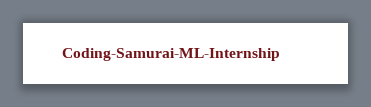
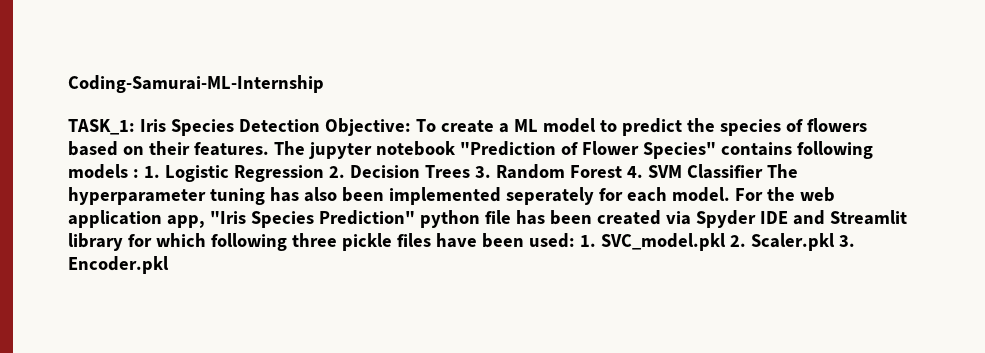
+ TASK_1: Iris Species Detection Objective: To create a ML model to predict the species of flowers based on their features. The jupyter notebook "Prediction of Flower Species" contains following models : 1. Logistic Regression 2. Decision Trees 3. Random Forest 4. SVM Classifier The hyperparameter tuning has also been implemented seperately for each model. For the web application app, "Iris Species Prediction" python file has been created via Spyder IDE and Streamlit library for which following three pickle files have been used: 1. SVC_model.pkl 2. Scaler.pkl 3. Encoder.pkl

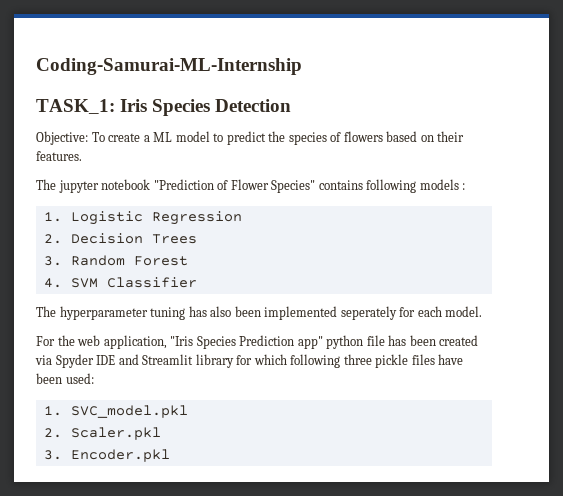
- Iris Species Detection Objective:
+ Iris Species Detection
+ Objective:
- To create a ML model to predict the species of flowers based on their features. The jupyter notebook "Prediction of Flower Species" contains following models : 1. Logistic Regression 2. Decision Trees 3. Random Forest 4. SVM Classifier The hyperparameter tuning has also been implemented seperately for each model. For the web application app, "Iris Species Prediction" python file has been created via Spyder IDE and Streamlit library for which following three pickle files have been used: 1. SVC_model.pkl 2. Scaler.pkl 3. Encoder.pkl
+ To create a ML model to predict the species of flowers based on their features.
+ The jupyter notebook "Prediction of Flower Species" contains following models :
+ 1. Logistic Regression
+ 2. Decision Trees
+ 3. Random Forest
+ 4. SVM Classifier
+ The hyperparameter tuning has also been implemented seperately for each model.
+ For the web application, "Iris Species Prediction app" python file has been created via Spyder IDE and Streamlit library for which following three pickle files have been used:
+ 1. SVC_model.pkl
+ 2. Scaler.pkl
+ 3. Encoder.pkl

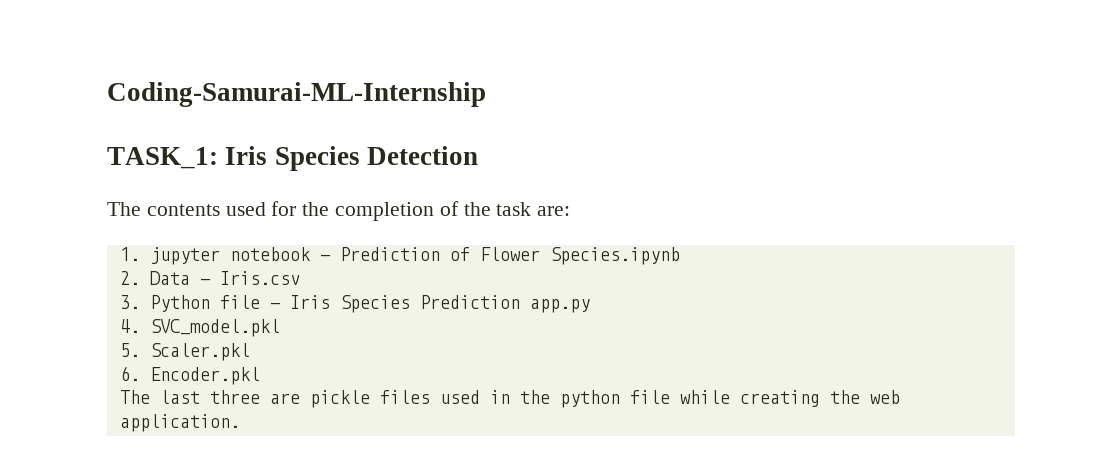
- Objective: To create a ML model to predict the species of flowers based on their features.
- The jupyter notebook "Prediction of Flower Species" contains following models :
- 1. Logistic Regression
- 2. Decision Trees
- 3. Random Forest
- 4. SVM Classifier
- The hyperparameter tuning has also been implemented seperately for each model.
- For the web application, "Iris Species Prediction app" python file has been created via Spyder IDE and Streamlit library for which following three pickle files have been used:
- 1. SVC_model.pkl
- 2. Scaler.pkl
- 3. Encoder.pkl
+ The contents used for the completion of the task are:
+ 1. jupyter notebook - Prediction of Flower Species.ipynb
+ 2. Data - Iris.csv
+ 3. Python file - Iris Species Prediction app.py
+ 4. SVC_model.pkl
+ 5. Scaler.pkl
+ 6. Encoder.pkl
+ The last three are pickle files used in the python file while creating the web application.

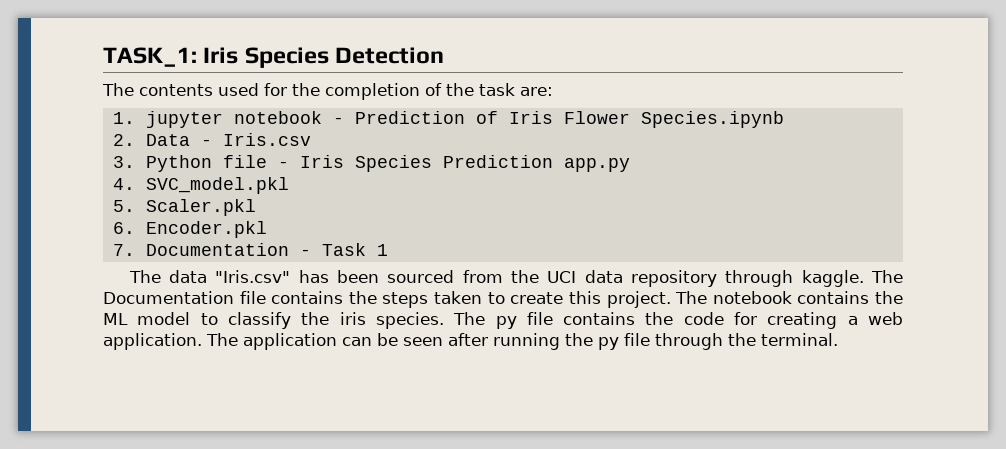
- Coding-Samurai-ML-Internship
- 1. jupyter notebook - Prediction of Flower Species.ipynb
+ 1. jupyter notebook - Prediction of Iris Flower Species.ipynb
- The last three are pickle files used in the python file while creating the web application.
+ 7. Documentation - Task 1
+ The data "Iris.csv" has been sourced from the UCI data repository through kaggle. The Documentation file contains the steps taken to create this project. The notebook contains the ML model to classify the iris species. The py file contains the code for creating a web application. The application can be seen after running the py file through the terminal.

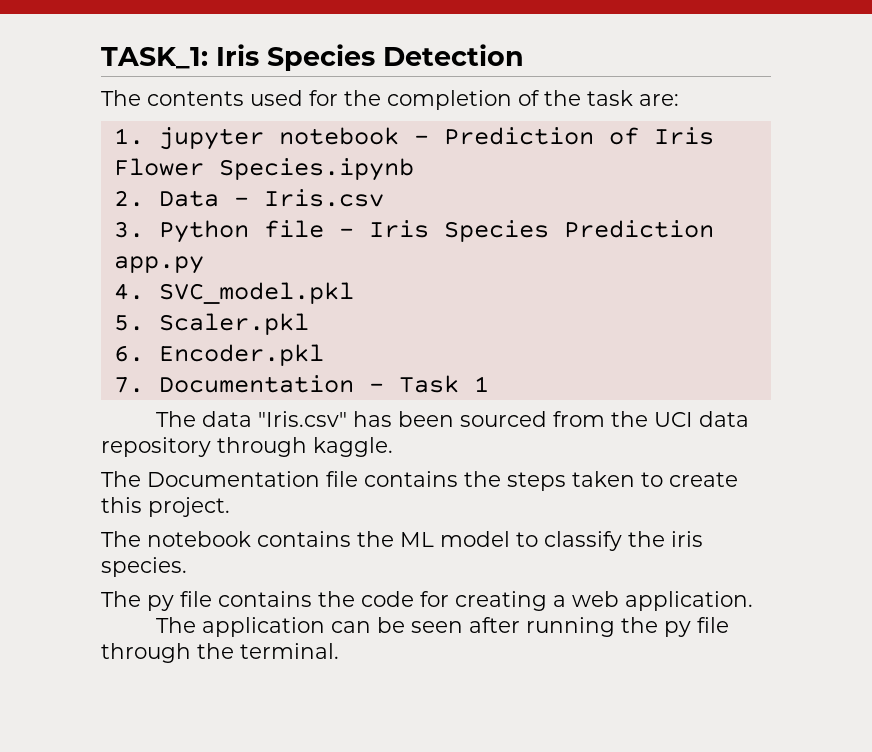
- The data "Iris.csv" has been sourced from the UCI data repository through kaggle. The Documentation file contains the steps taken to create this project. The notebook contains the ML model to classify the iris species. The py file contains the code for creating a web application. The application can be seen after running the py file through the terminal.
+ The data "Iris.csv" has been sourced from the UCI data repository through kaggle.
+ The Documentation file contains the steps taken to create this project.
+ The notebook contains the ML model to classify the iris species.
+ The py file contains the code for creating a web application.
+ The application can be seen after running the py file through the terminal.

